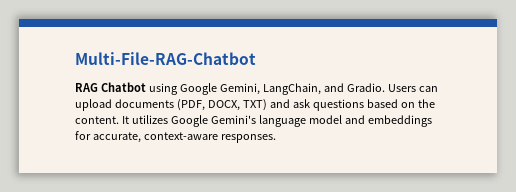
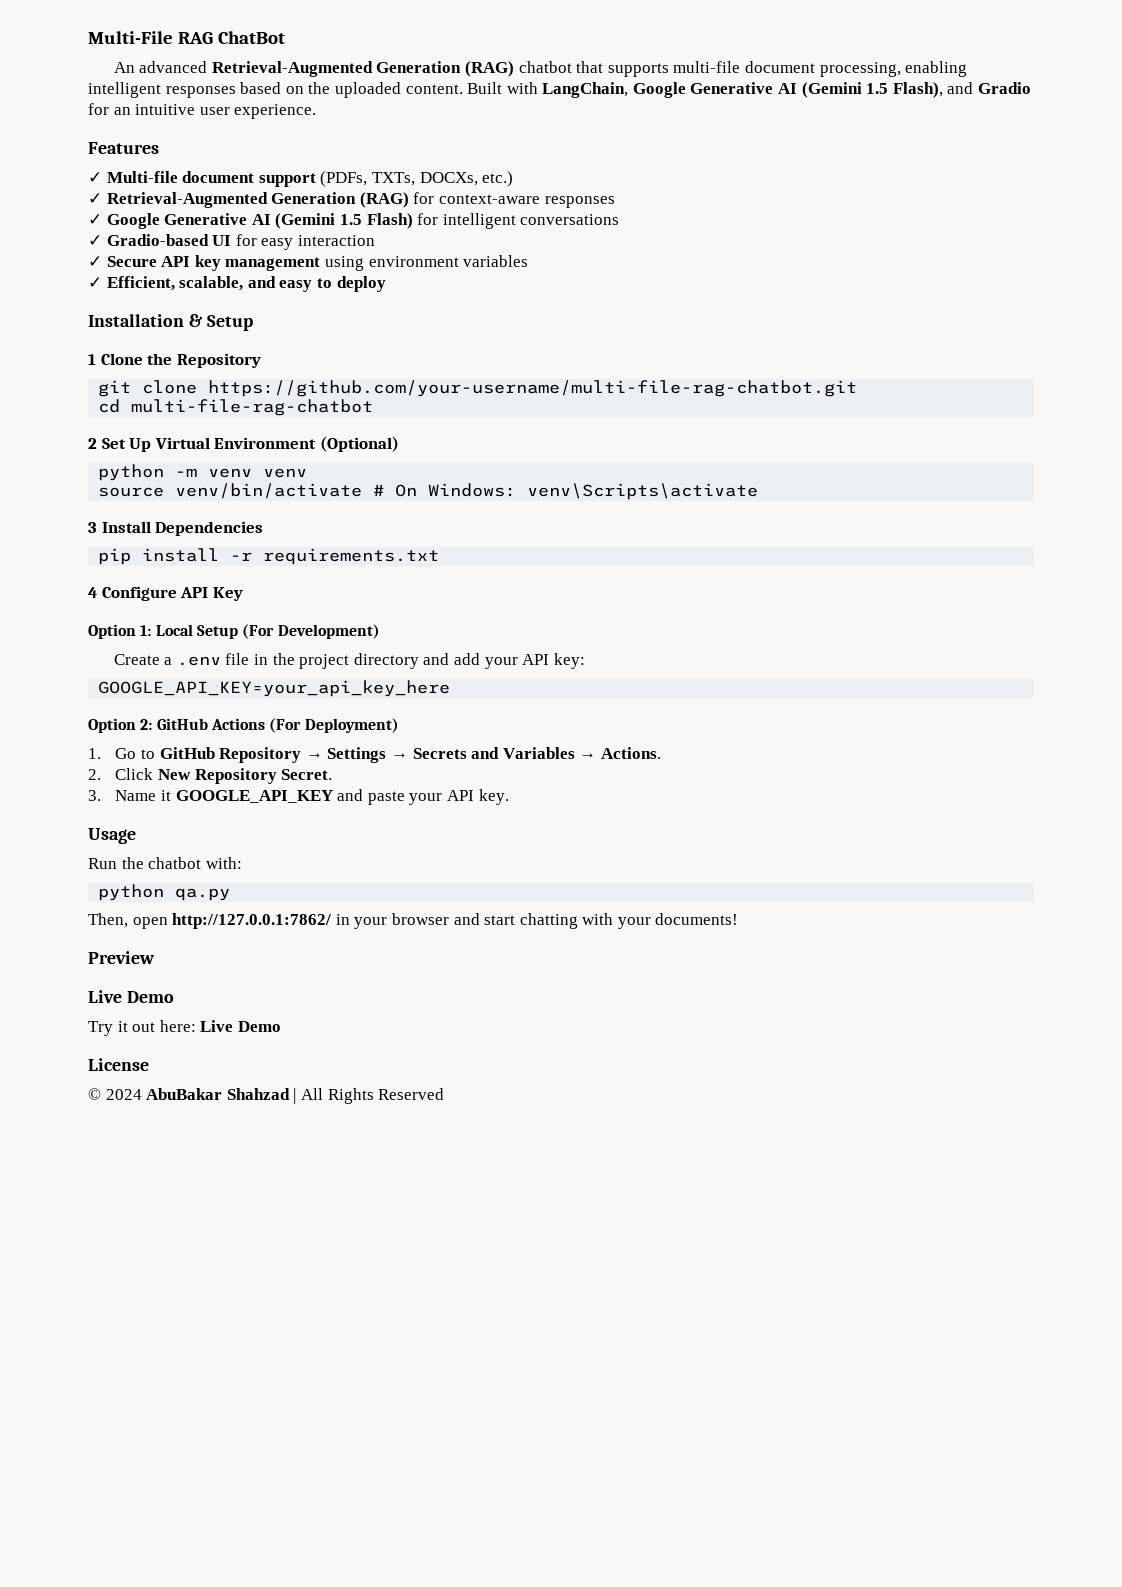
- Multi-File-RAG-Chatbot
- RAG Chatbot using Google Gemini, LangChain, and Gradio. Users can upload documents (PDF, DOCX, TXT) and ask questions based on the content. It utilizes Google Gemini's language model and embeddings for accurate, context-aware responses.
+ Multi-File RAG ChatBot
+ An advanced Retrieval-Augmented Generation (RAG) chatbot that supports multi-file document processing, enabling intelligent responses based on the uploaded content. Built with LangChain, Google Generative AI (Gemini 1.5 Flash), and Gradio for an intuitive user experience.
+ Features
+ ✓ Multi-file document support (PDFs, TXTs, DOCXs, etc.)
+ ✓ Retrieval-Augmented Generation (RAG) for context-aware responses
+ ✓ Google Generative AI (Gemini 1.5 Flash) for intelligent conversations
+ ✓ Gradio-based UI for easy interaction
+ ✓ Secure API key management using environment variables
+ ✓ Efficient, scalable, and easy to deploy
+ Installation & Setup
+ 1 Clone the Repository
+ git clone https://github.com/your-username/multi-file-rag-chatbot.git
+ cd multi-file-rag-chatbot
+ 2 Set Up Virtual Environment (Optional)
+ python -m venv venv
+ source venv/bin/activate # On Windows: venv\Scripts\activate
+ 3 Install Dependencies
+ pip install -r requirements.txt
+ 4 Configure API Key
+ Option 1: Local Setup (For Development)
+ Create a .env file in the project directory and add your API key:
+ GOOGLE_API_KEY=your_api_key_here
+ Option 2: GitHub Actions (For Deployment)
+ 1. Go to GitHub Repository → Settings → Secrets and Variables → Actions.
+ 2. Click New Repository Secret.
+ 3. Name it GOOGLE_API_KEY and paste your API key.
+ Usage
+ Run the chatbot with:
+ python qa.py
+ Then, open http://127.0.0.1:7862/ in your browser and start chatting with your documents!
+ Preview
+ Live Demo
+ Try it out here: Live Demo
+ License
+ © 2024 AbuBakar Shahzad | All Rights Reserved

